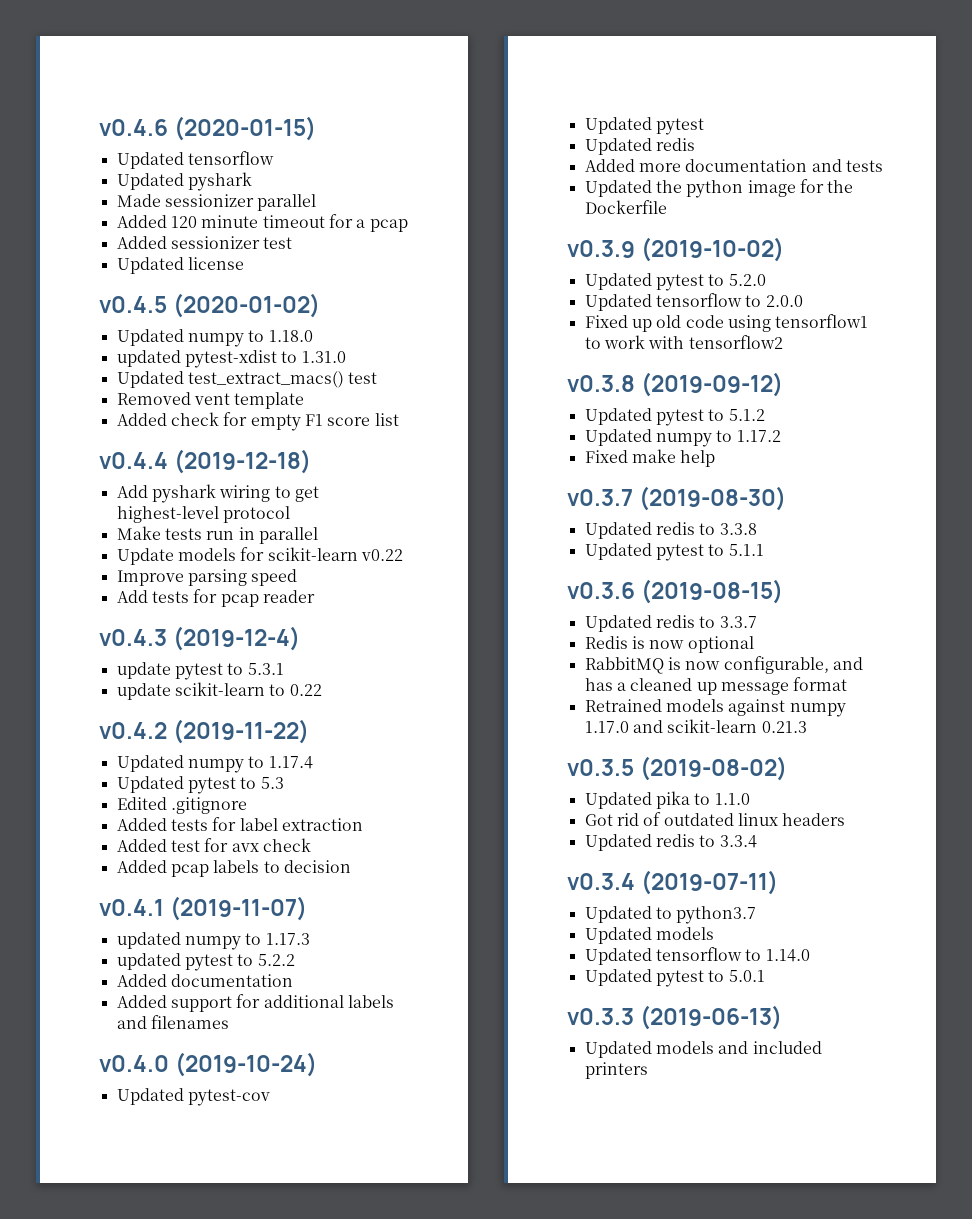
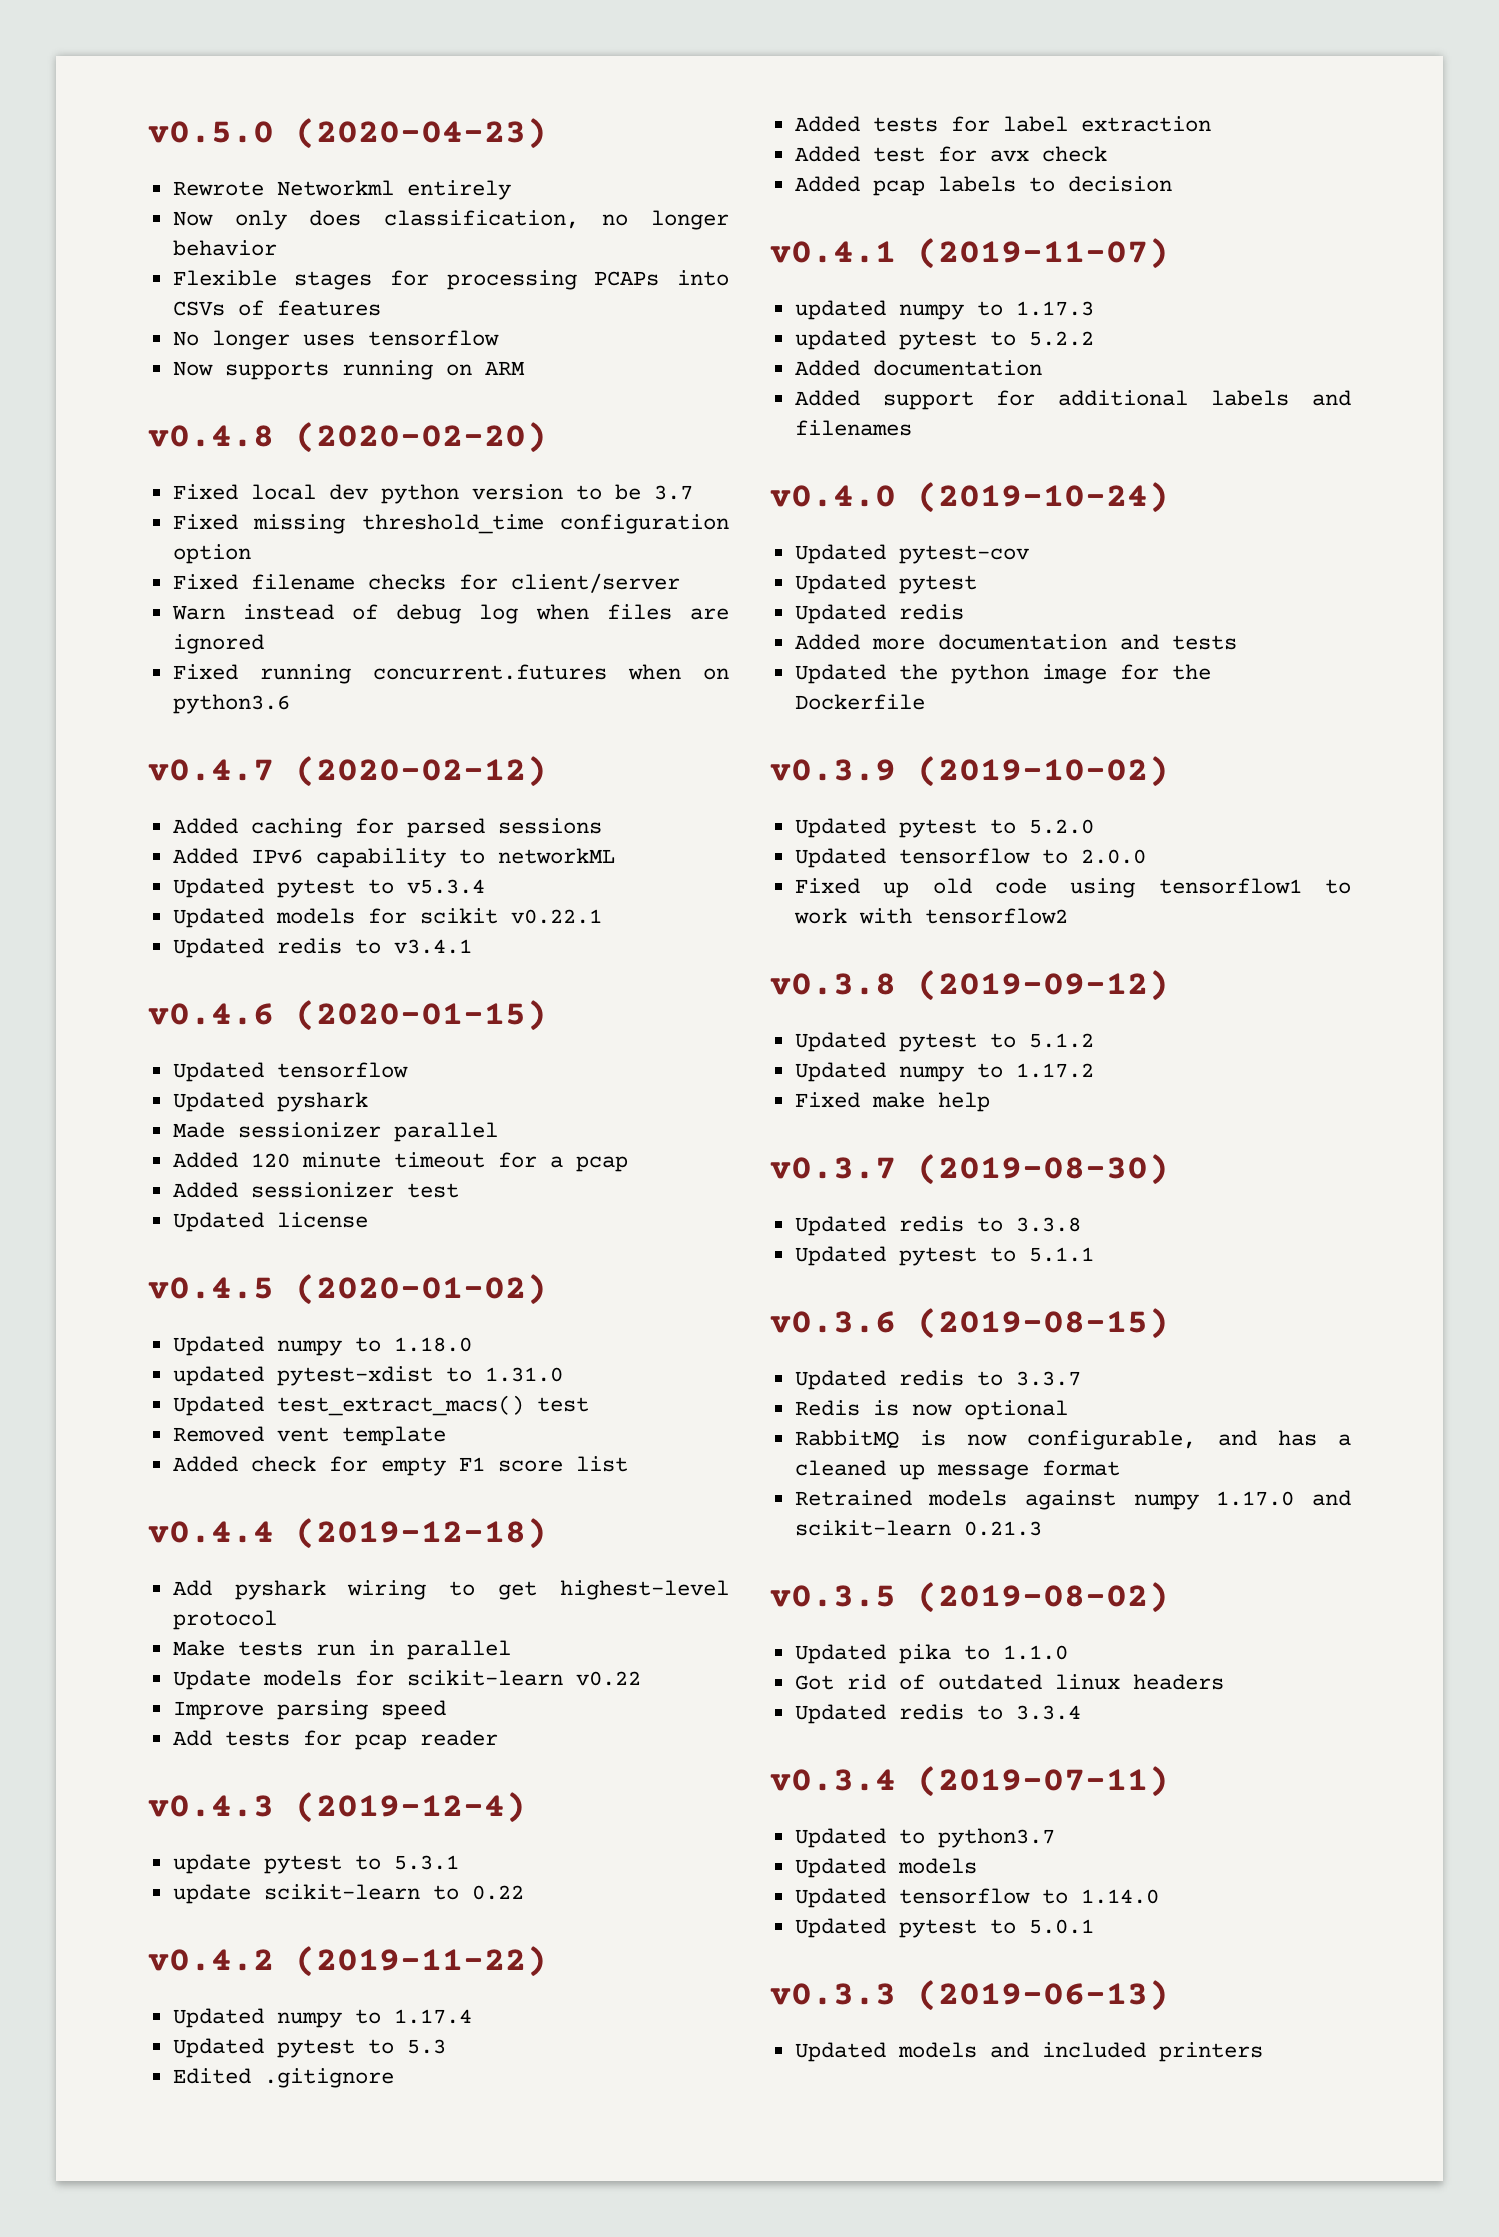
+ v0.5.0 (2020-04-23)
+ Rewrote Networkml entirely
+ Now only does classification, no longer behavior
+ Flexible stages for processing PCAPs into CSVs of features
+ No longer uses tensorflow
+ Now supports running on ARM
+ v0.4.8 (2020-02-20)
+ Fixed local dev python version to be 3.7
+ Fixed missing threshold_time configuration option
+ Fixed filename checks for client/server
+ Warn instead of debug log when files are ignored
+ Fixed running concurrent.futures when on python3.6
+ v0.4.7 (2020-02-12)
+ Added caching for parsed sessions
+ Added IPv6 capability to networkML
+ Updated pytest to v5.3.4
+ Updated models for scikit v0.22.1
+ Updated redis to v3.4.1

